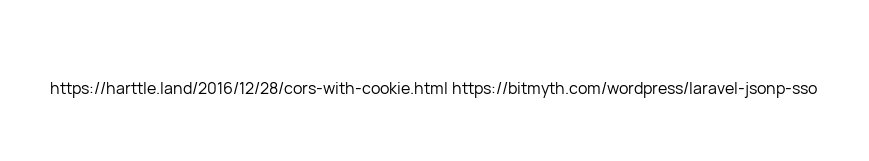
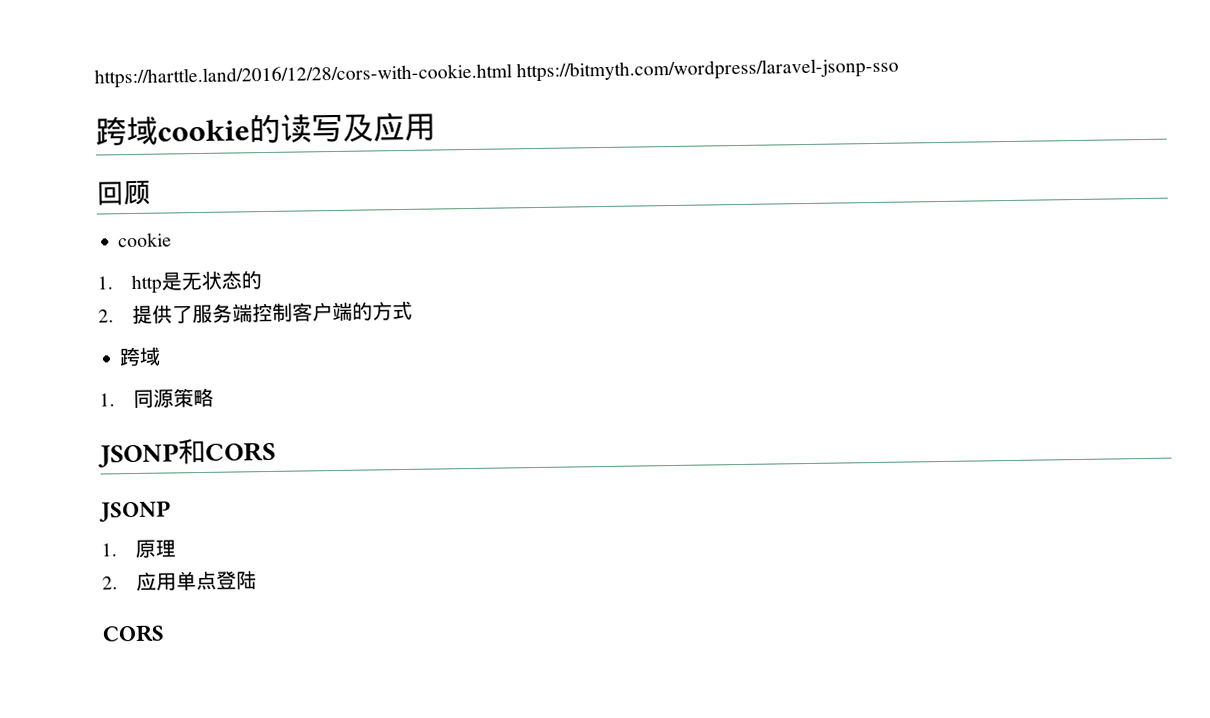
+ 跨域cookie的读写及应用
+ 回顾
+ cookie
+ 1. http是无状态的
+ 2.提供了服务端控制客户端的方式
+ 跨域
+ 1.同源策略
+ JSONP和CORS
+ JSONP
+ 1.原理
+ 2.应用单点登陆
+ CORS

